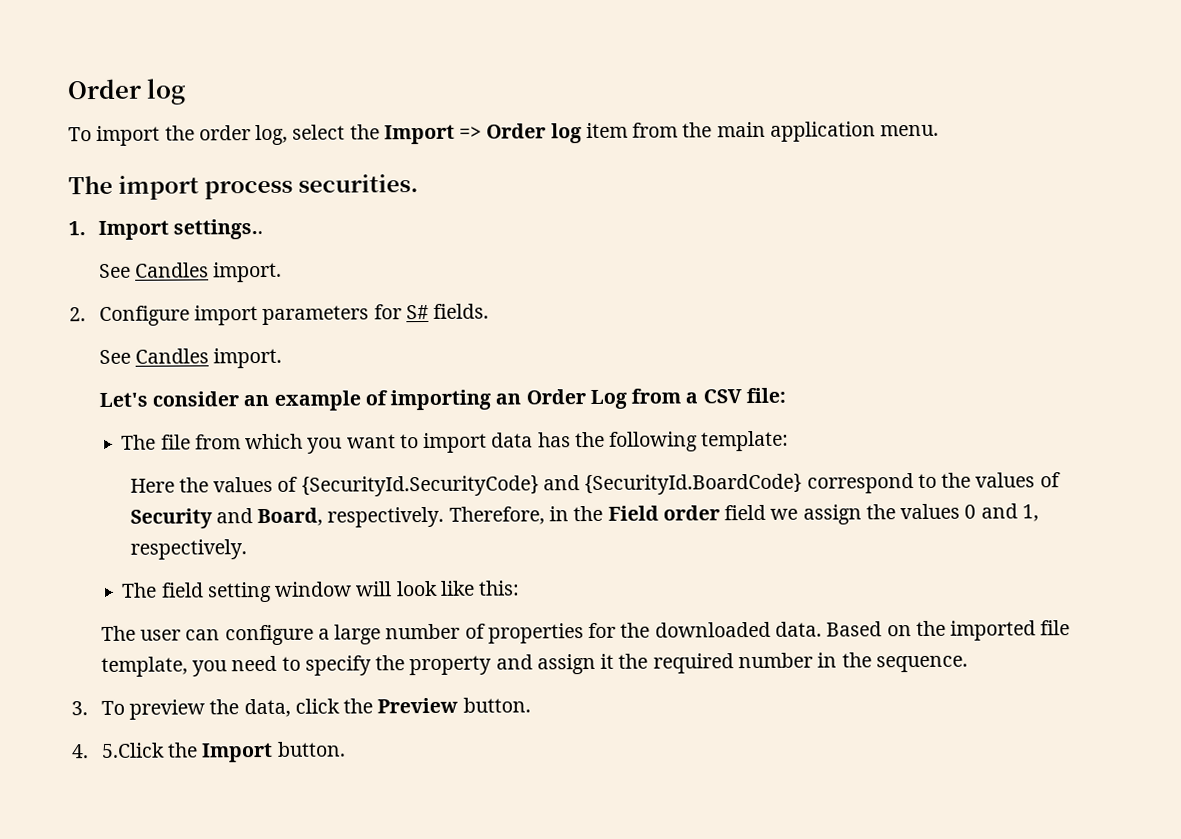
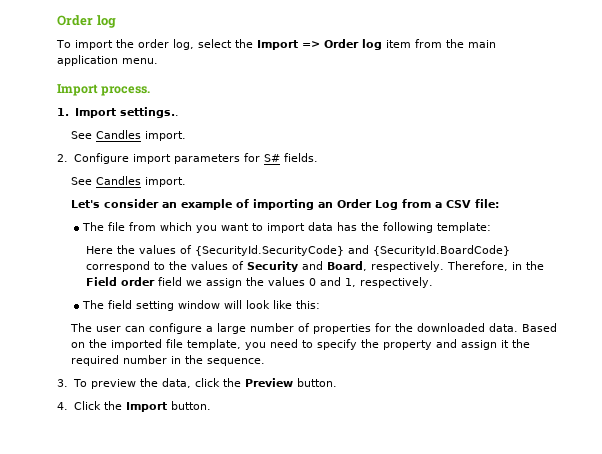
- The import process securities.
+ Import process.
- 4. 5.Click the Import button.
+ 4. Click the Import button.

